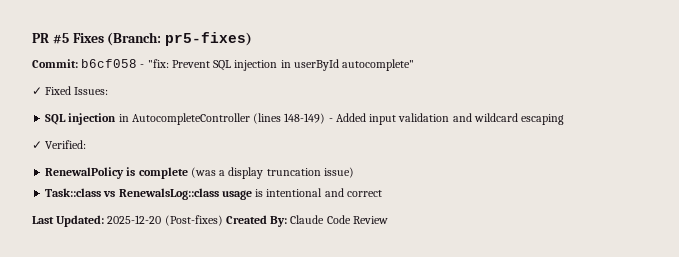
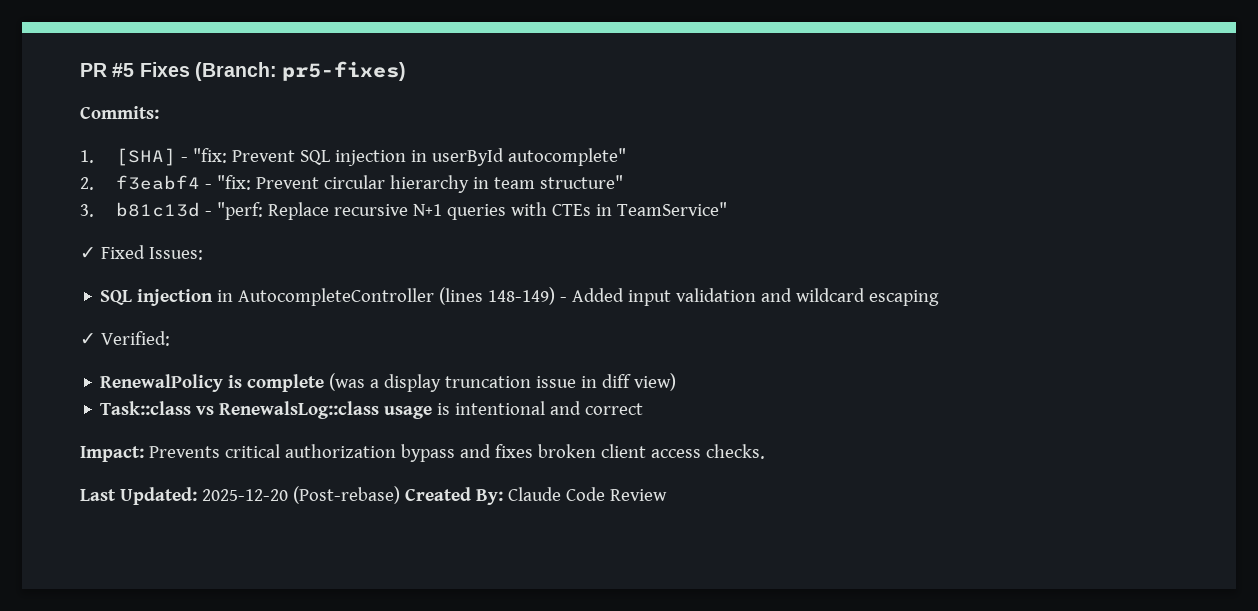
- Commit: b6cf058 - "fix: Prevent SQL injection in userById autocomplete"
+ Commits:
+ 1. [SHA] - "fix: Prevent SQL injection in userById autocomplete"
+ 2. f3eabf4 - "fix: Prevent circular hierarchy in team structure"
+ 3. b81c13d - "perf: Replace recursive N+1 queries with CTEs in TeamService"
- RenewalPolicy is complete (was a display truncation issue)
+ RenewalPolicy is complete (was a display truncation issue in diff view)
+ Impact: Prevents critical authorization bypass and fixes broken client access checks.
- Last Updated: 2025-12-20 (Post-fixes) Created By: Claude Code Review
+ Last Updated: 2025-12-20 (Post-rebase) Created By: Claude Code Review

